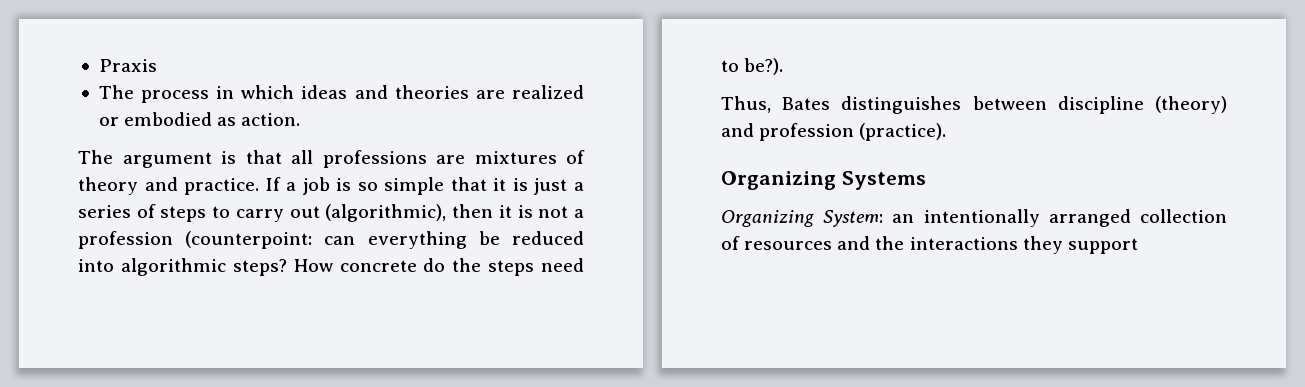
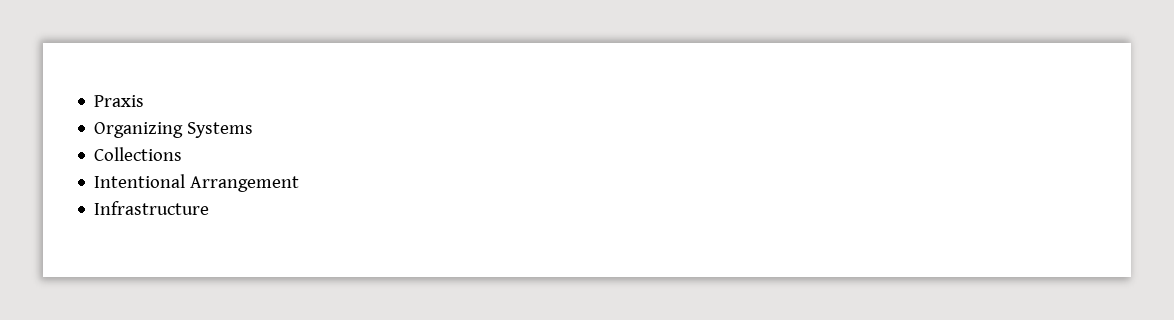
- The process in which ideas and theories are realized or embodied as action.
- The argument is that all professions are mixtures of theory and practice. If a job is so simple that it is just a series of steps to carry out (algorithmic), then it is not a profession (counterpoint: can everything be reduced into algorithmic steps? How concrete do the steps need to be?).
- Thus, Bates distinguishes between discipline (theory) and profession (practice).
  Organizing Systems
- Organizing System: an intentionally arranged collection of resources and the interactions they support
+ Collections
+ Intentional Arrangement
+ Infrastructure

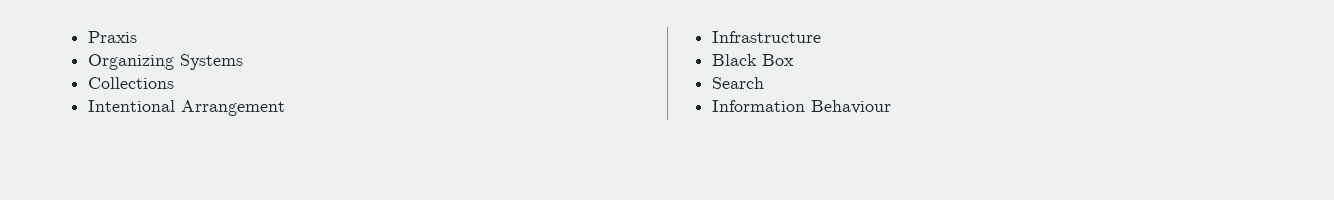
+ Black Box
+ Search
+ Information Behaviour

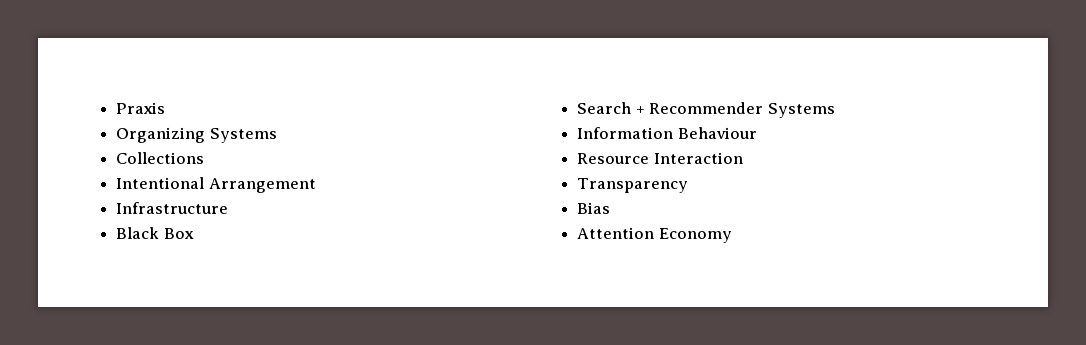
- Search
+ Search + Recommender Systems
+ Resource Interaction
+ Transparency
+ Bias
+ Attention Economy

